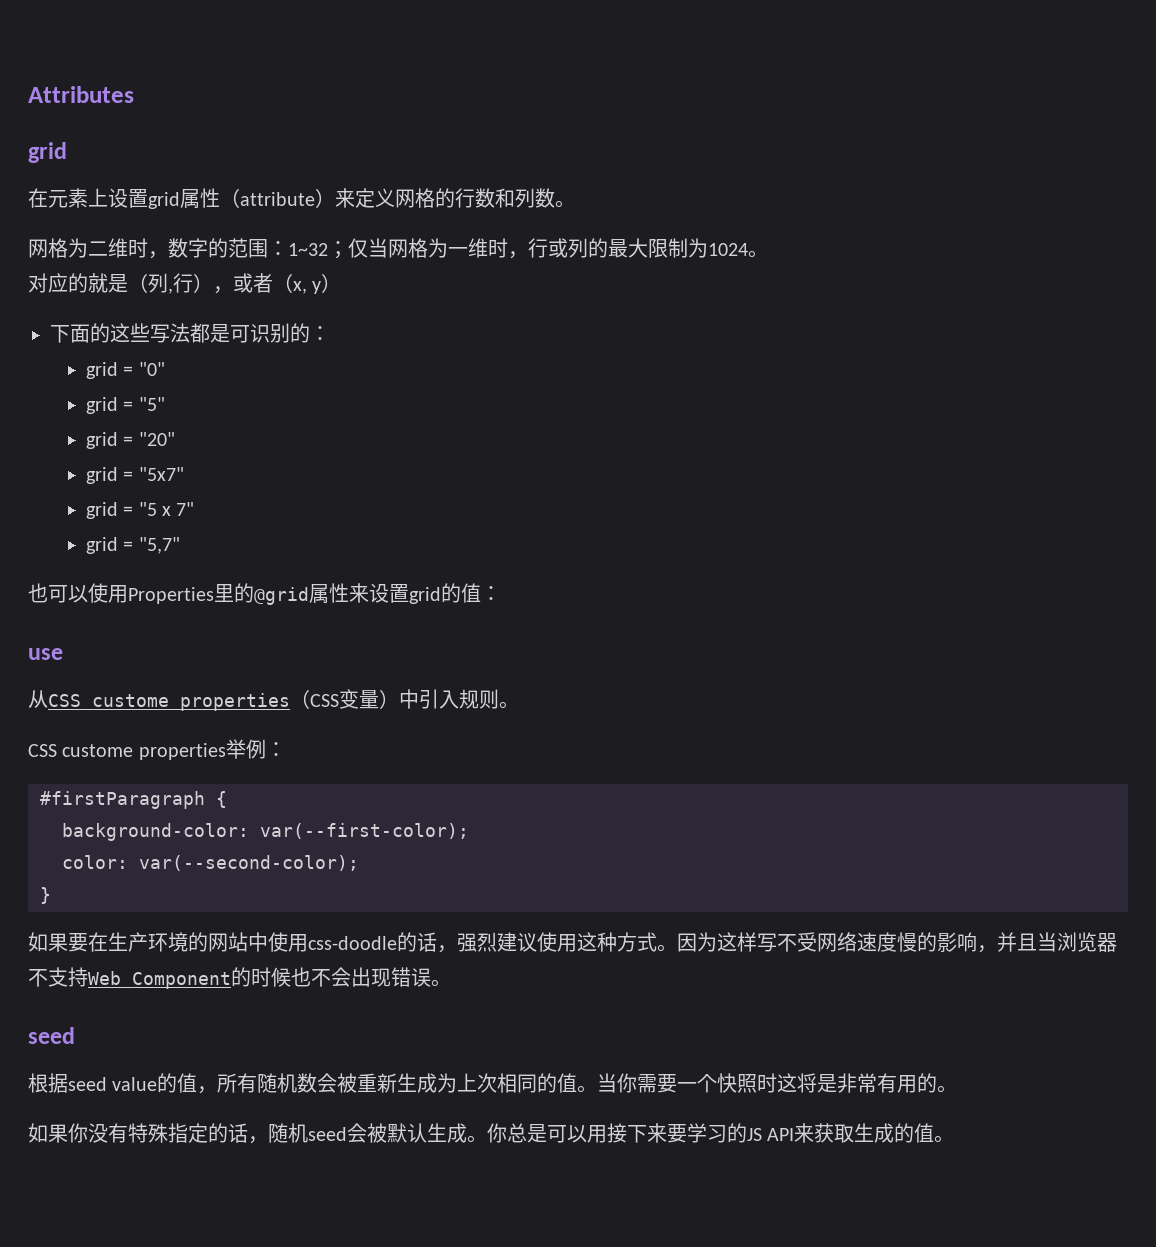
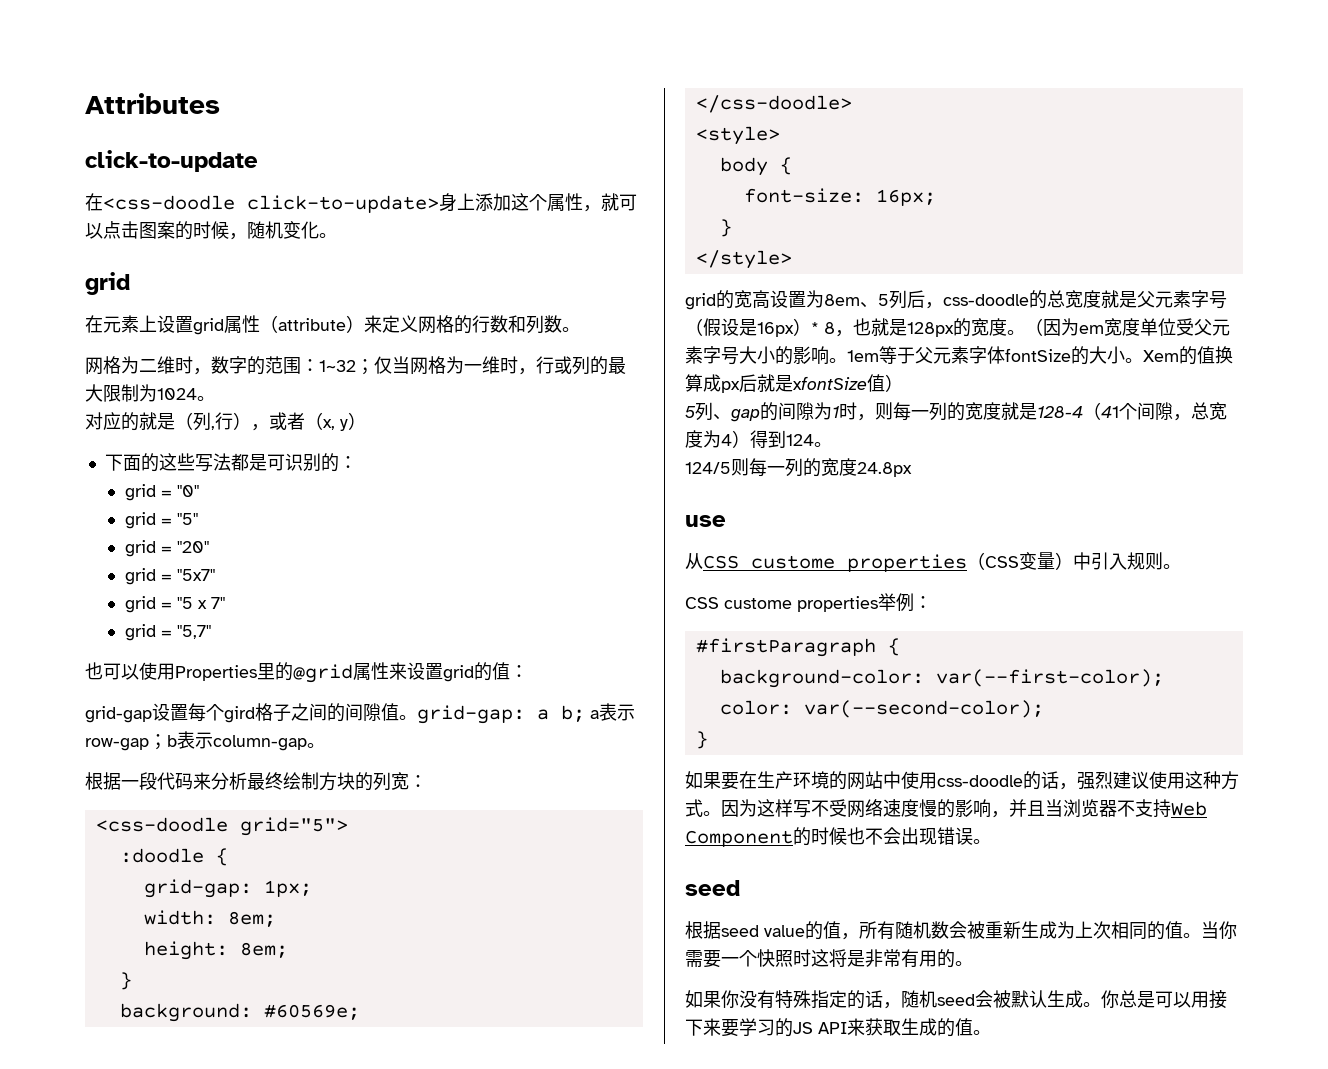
+ click-to-update
+ 在<css-doodle click-to-update>身上添加这个属性，就可以点击图案的时候，随机变化。
+ grid-gap设置每个gird格子之间的间隙值。grid-gap: a b; a表示row-gap；b表示column-gap。
+ 根据一段代码来分析最终绘制方块的列宽：
+ <css-doodle grid="5">
+ :doodle {
+ grid-gap: 1px;
+ width: 8em;
+ height: 8em;
+ }
+ background: #60569e;
+ </css-doodle>
+ <style>
+ body {
+ font-size: 16px;
+ }
+ </style>
+ grid的宽高设置为8em、5列后，css-doodle的总宽度就是父元素字号（假设是16px）* 8，也就是128px的宽度。（因为em宽度单位受父元素字号大小的影响。1em等于父元素字体fontSize的大小。Xem的值换算成px后就是xfontSize值）
+ 5列、gap的间隙为1时，则每一列的宽度就是128-4（41个间隙，总宽度为4）得到124。
+ 124/5则每一列的宽度24.8px

